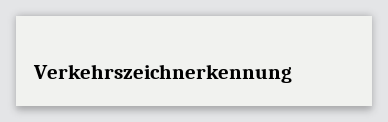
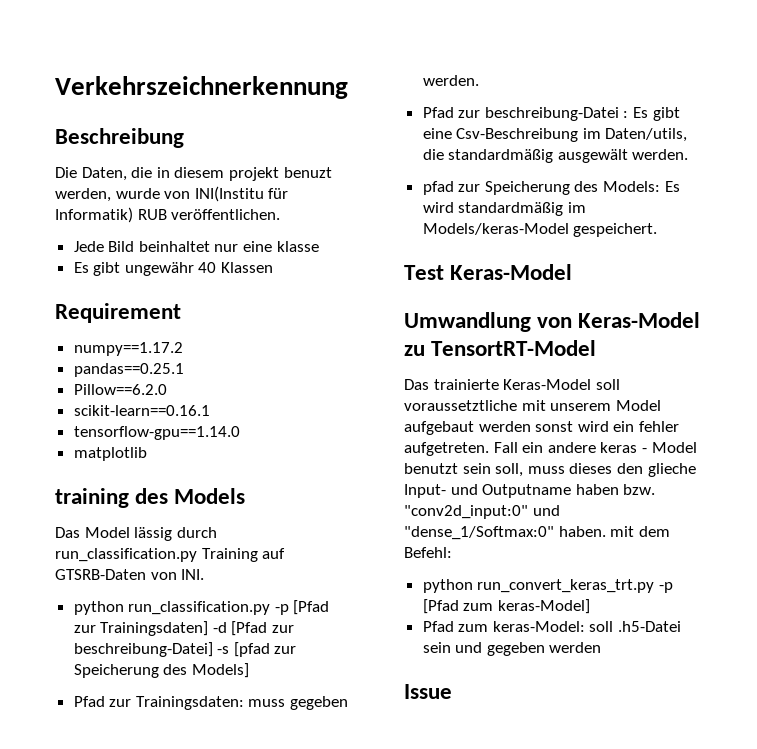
+ Beschreibung
+ Die Daten, die in diesem projekt benuzt werden, wurde von INI(Institu für Informatik) RUB veröffentlichen.
+ Jede Bild beinhaltet nur eine klasse
+ Es gibt ungewähr 40 Klassen
+ Requirement
+ numpy==1.17.2
+ pandas==0.25.1
+ Pillow==6.2.0
+ scikit-learn==0.16.1
+ tensorflow-gpu==1.14.0
+ matplotlib
+ training des Models
+ Das Model lässig durch run_classification.py Training auf GTSRB-Daten von INI.
+ python run_classification.py -p [Pfad zur Trainingsdaten] -d [Pfad zur beschreibung-Datei] -s [pfad zur Speicherung des Models]
+ Pfad zur Trainingsdaten: muss gegeben werden.
+ Pfad zur beschreibung-Datei : Es gibt eine Csv-Beschreibung im Daten/utils, die standardmäßig ausgewält werden.
+ pfad zur Speicherung des Models: Es wird standardmäßig im Models/keras-Model gespeichert.
+ Test Keras-Model
+ Umwandlung von Keras-Model zu TensortRT-Model
+ Das trainierte Keras-Model soll voraussetztliche mit unserem Model aufgebaut werden sonst wird ein fehler aufgetreten. Fall ein andere keras - Model benutzt sein soll, muss dieses den glieche Input- und Outputname haben bzw. "conv2d_input:0" und "dense_1/Softmax:0" haben. mit dem Befehl:
+ python run_convert_keras_trt.py -p [Pfad zum keras-Model]
+ Pfad zum keras-Model: soll .h5-Datei sein und gegeben werden
+ Issue

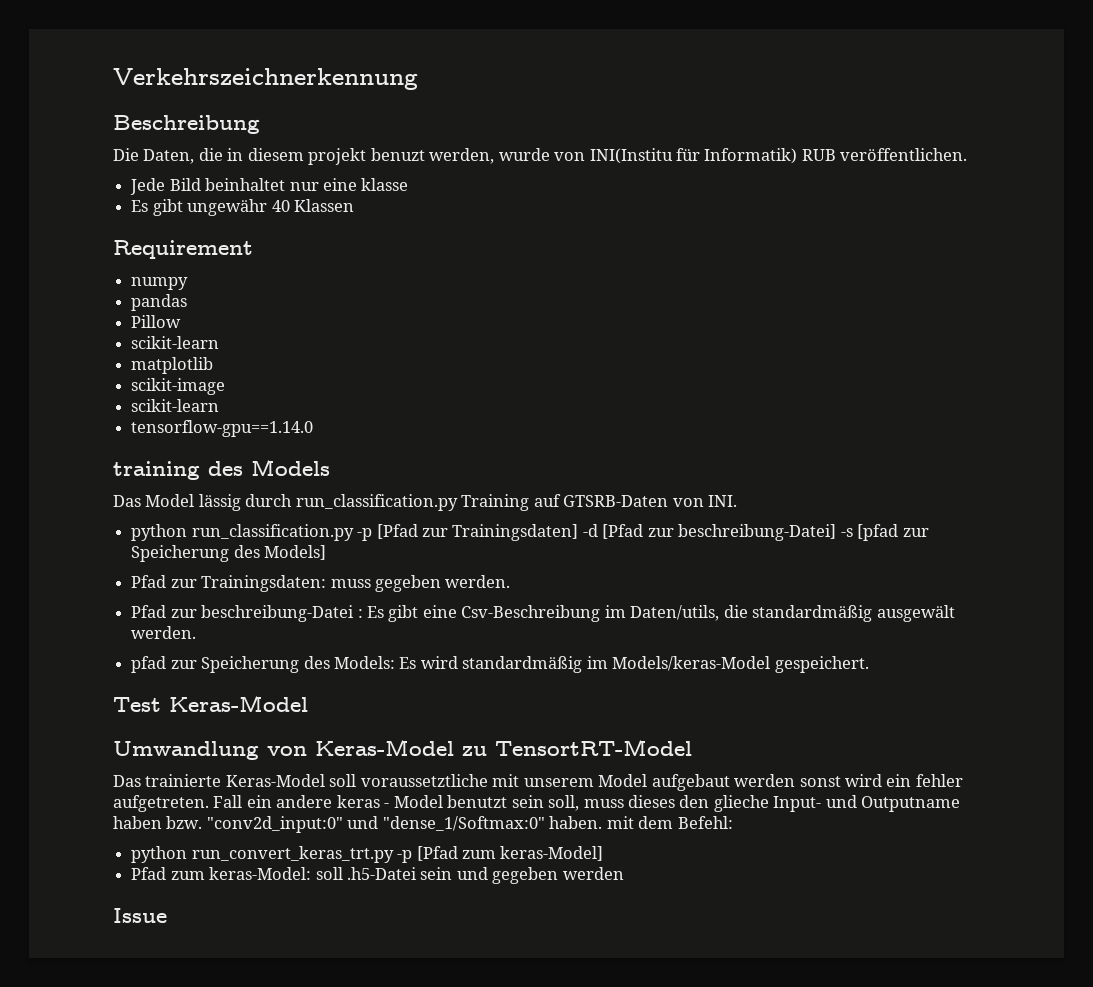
- numpy==1.17.2
- pandas==0.25.1
- Pillow==6.2.0
- scikit-learn==0.16.1
+ numpy
+ pandas
+ Pillow
+ scikit-learn
+ matplotlib
+ scikit-image
+ scikit-learn
- matplotlib

